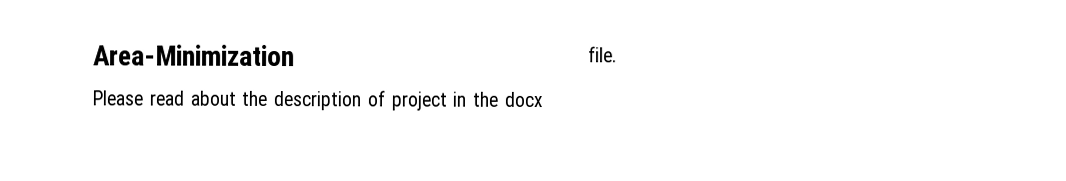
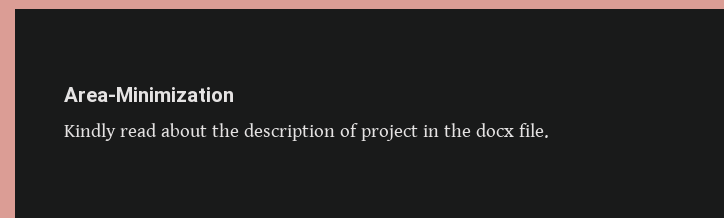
- Please read about the description of project in the docx file.
+ Kindly read about the description of project in the docx file.

